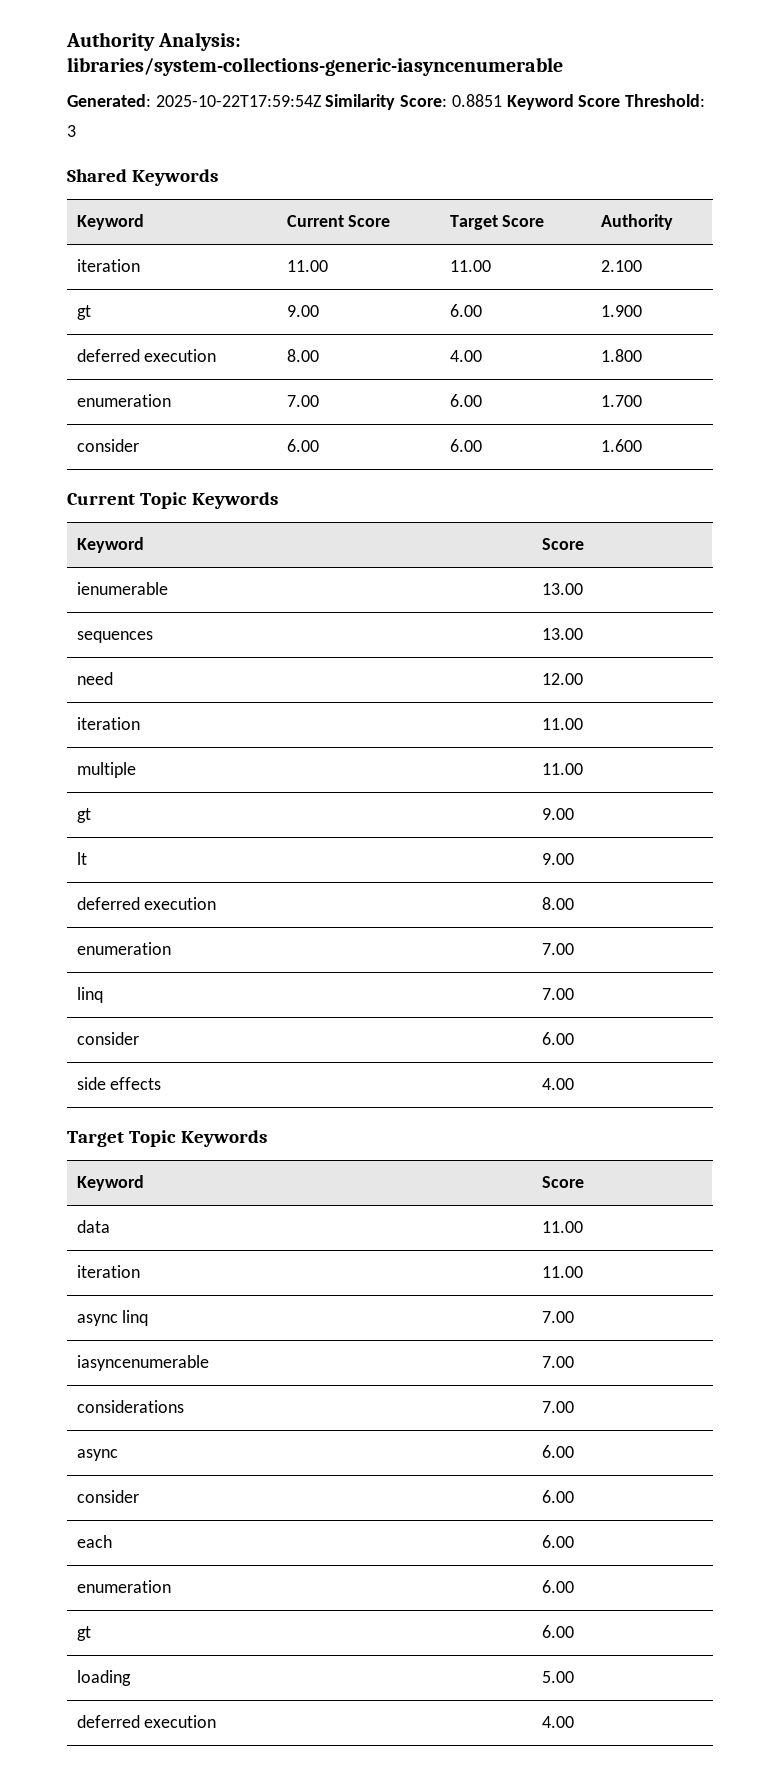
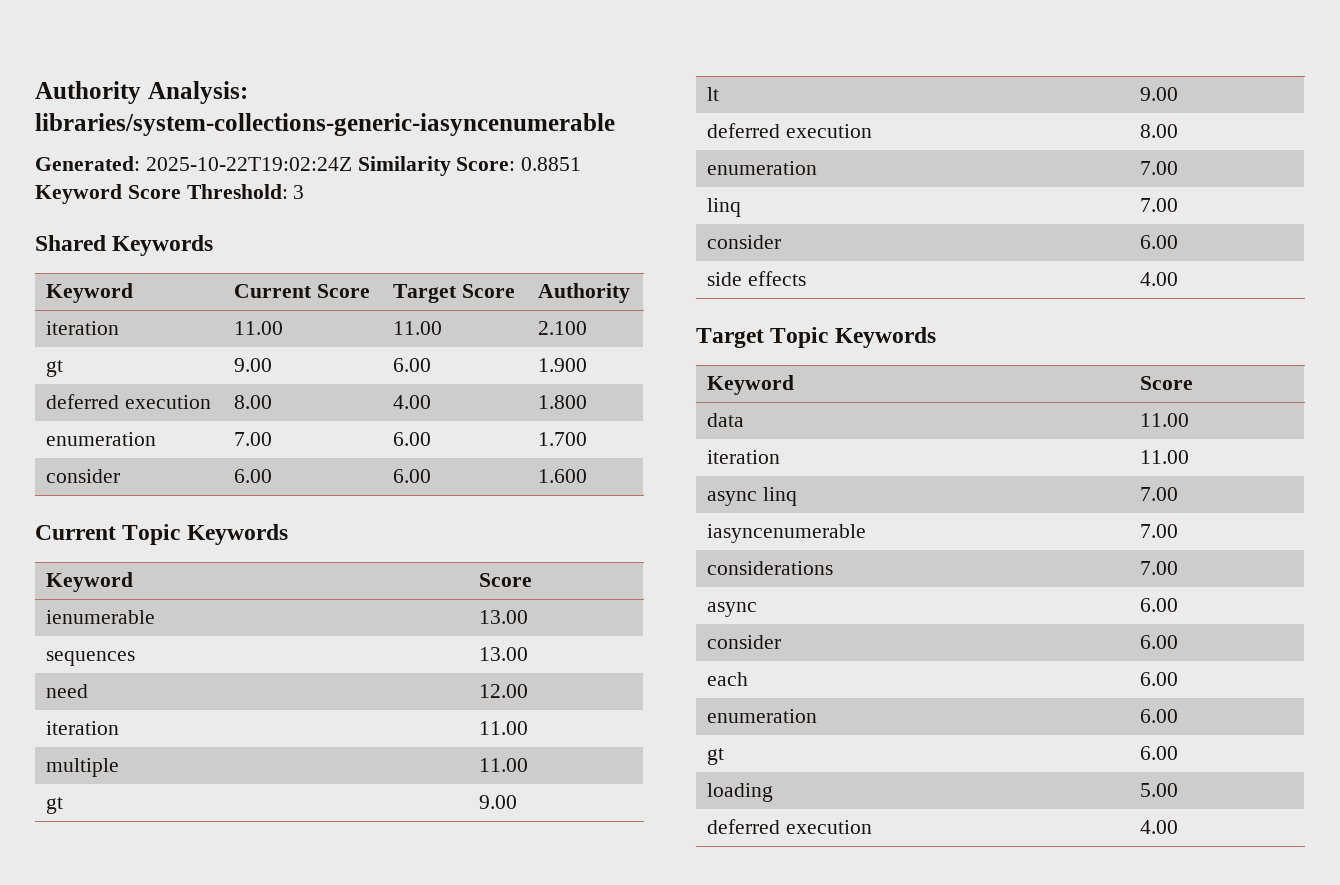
- Generated: 2025-10-22T17:59:54Z Similarity Score: 0.8851 Keyword Score Threshold: 3
+ Generated: 2025-10-22T19:02:24Z Similarity Score: 0.8851 Keyword Score Threshold: 3

